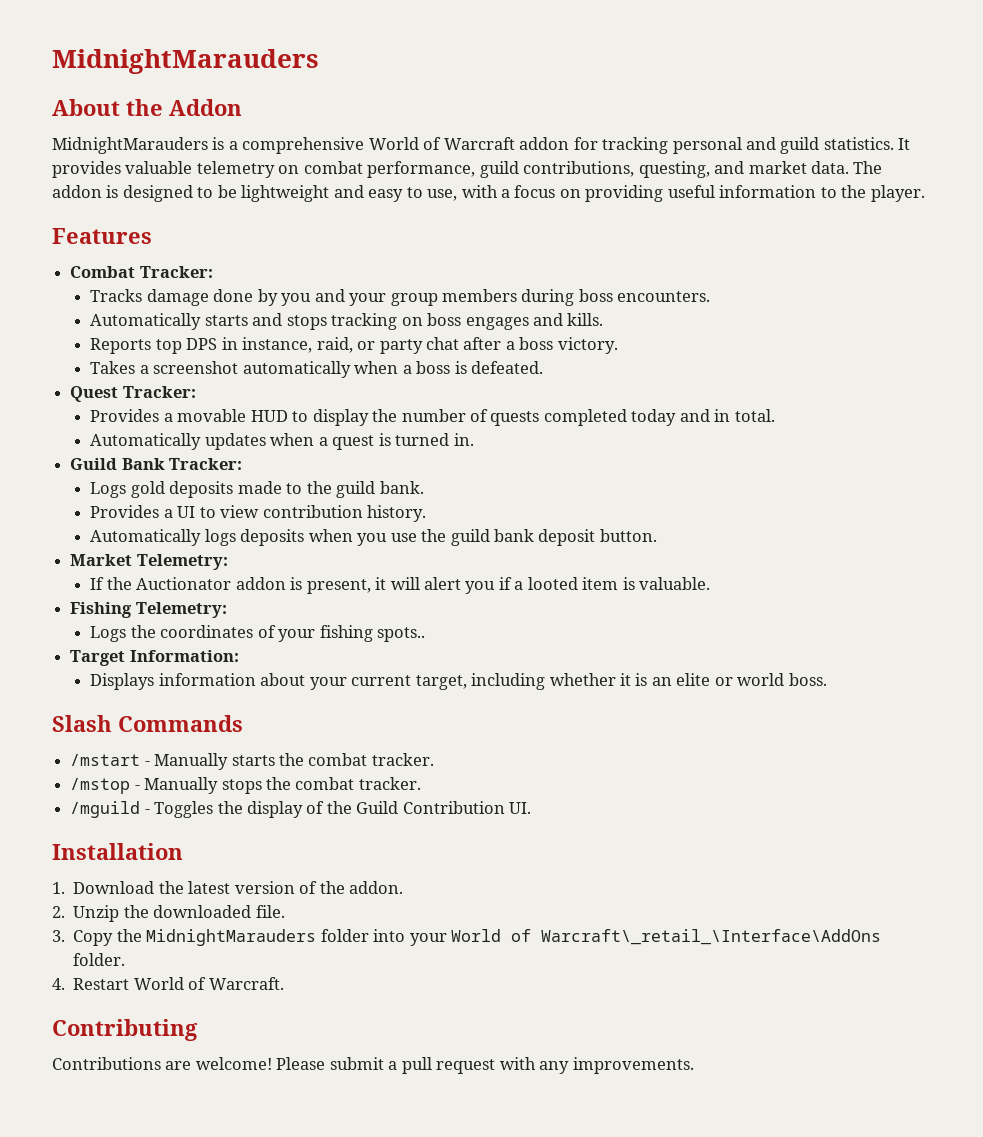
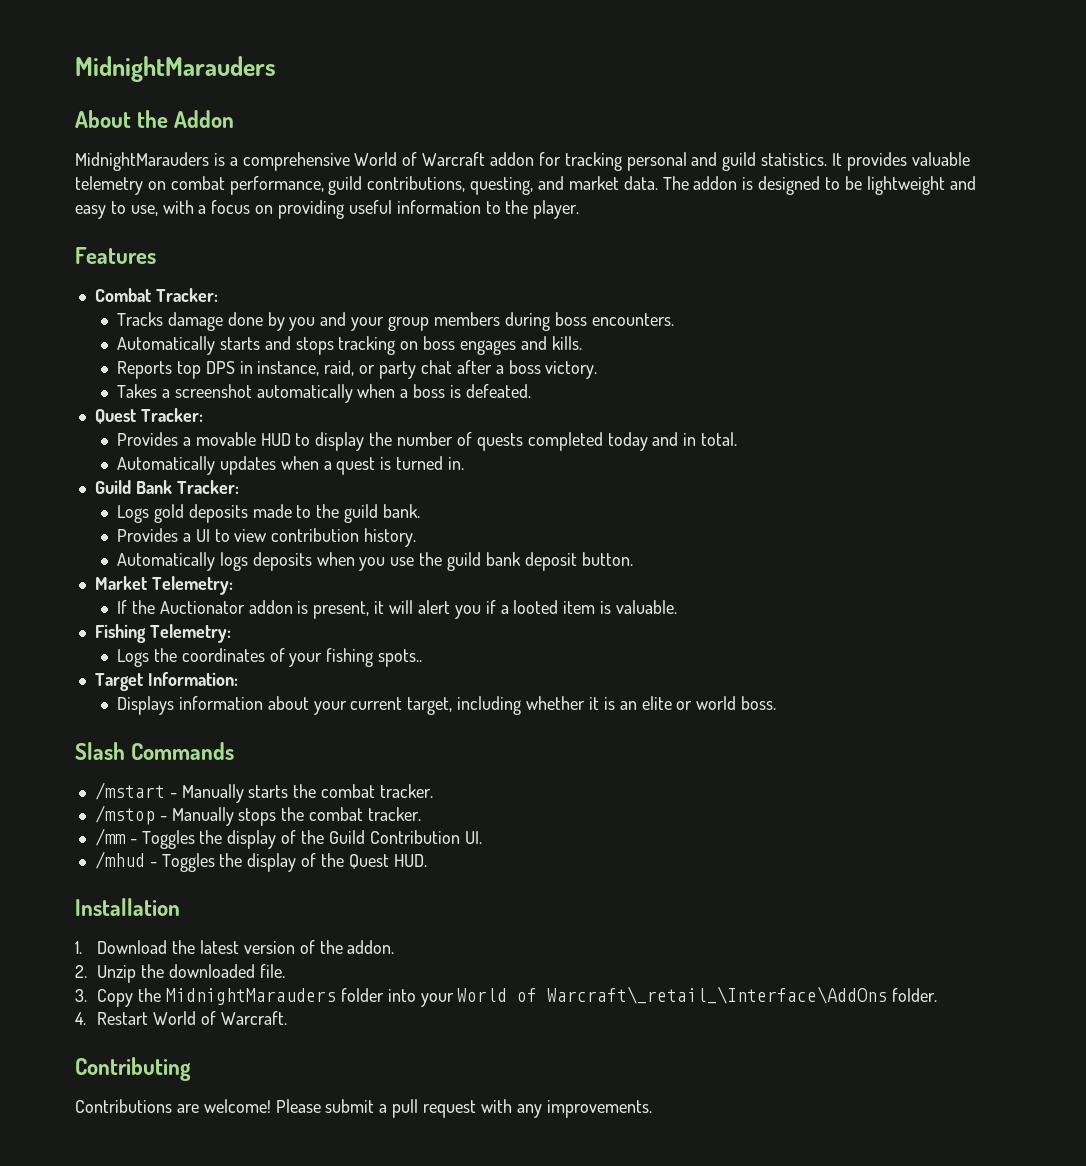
- /mguild - Toggles the display of the Guild Contribution UI.
+ /mm - Toggles the display of the Guild Contribution UI.
+ /mhud - Toggles the display of the Quest HUD.

